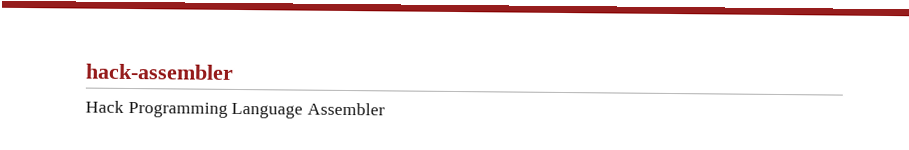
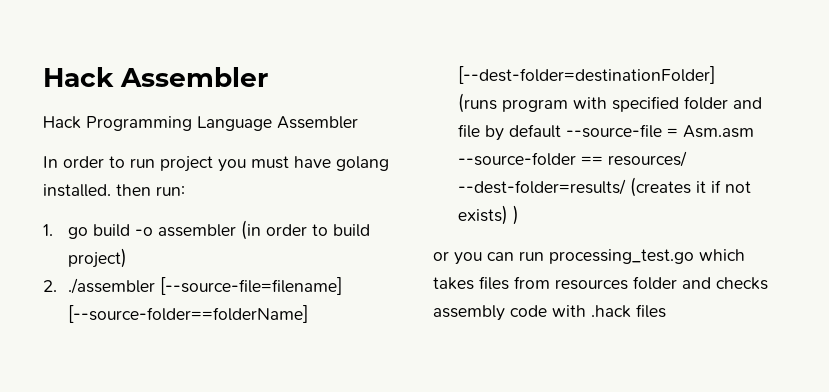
- hack-assembler
+ Hack Assembler
+ In order to run project you must have golang installed. then run:
+ 1. go build -o assembler (in order to build project)
+ 2. ./assembler [--source-file=filename] [--source-folder==folderName] [--dest-folder=destinationFolder]
+ (runs program with specified folder and file by default --source-file = Asm.asm --source-folder == resources/ --dest-folder=results/ (creates it if not exists) )
+ or you can run processing_test.go which takes files from resources folder and checks assembly code with .hack files

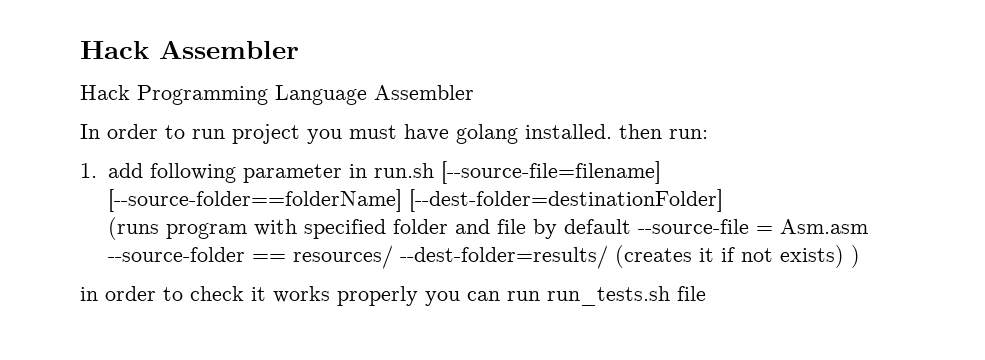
- 1. go build -o assembler (in order to build project)
- 2. ./assembler [--source-file=filename] [--source-folder==folderName] [--dest-folder=destinationFolder]
+ 1. add following parameter in run.sh [--source-file=filename] [--source-folder==folderName] [--dest-folder=destinationFolder]
- or you can run processing_test.go which takes files from resources folder and checks assembly code with .hack files
+ in order to check it works properly you can run run_tests.sh file

